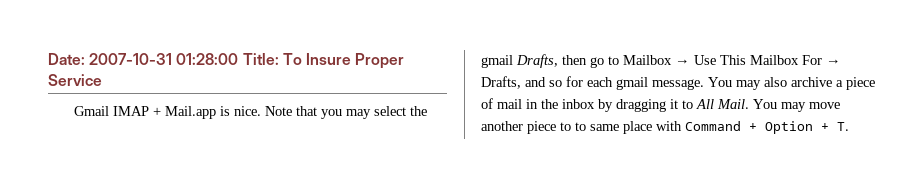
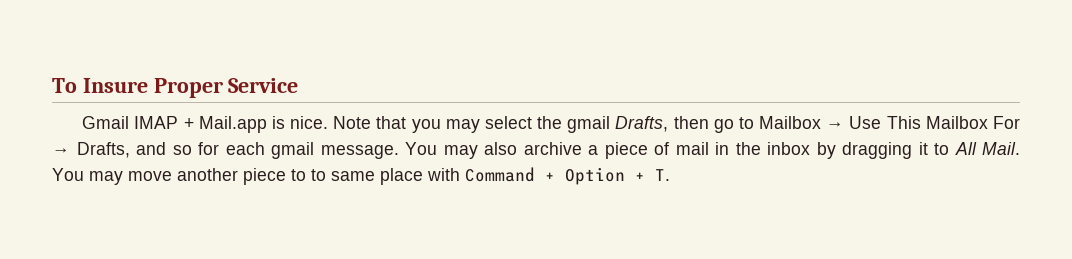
- Date: 2007-10-31 01:28:00 Title: To Insure Proper Service
+ To Insure Proper Service

